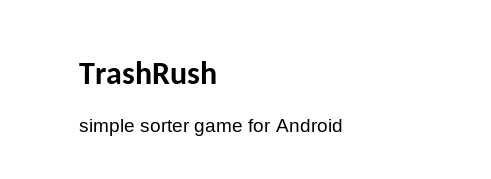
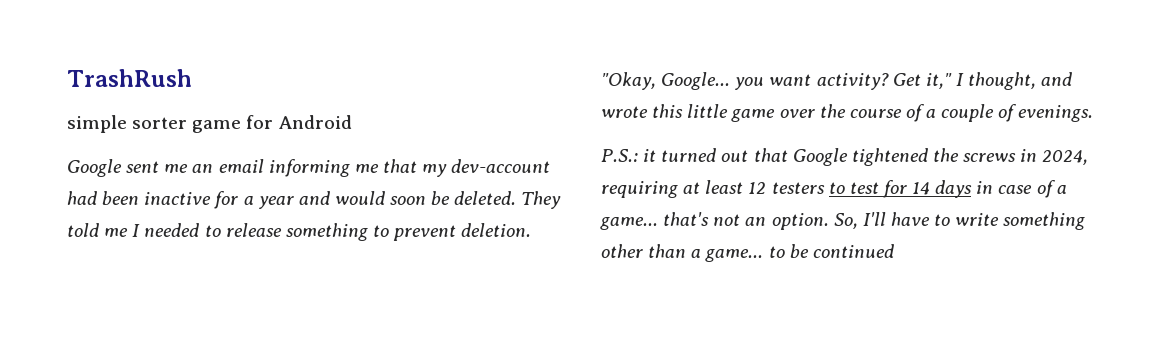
+ Google sent me an email informing me that my dev-account had been inactive for a year and would soon be deleted. They told me I needed to release something to prevent deletion. "Okay, Google... you want activity? Get it," I thought, and wrote this little game over the course of a couple of evenings.
+ P.S.: it turned out that Google tightened the screws in 2024, requiring at least 12 testers to test for 14 days in case of a game... that's not an option. So, I'll have to write something other than a game... to be continued

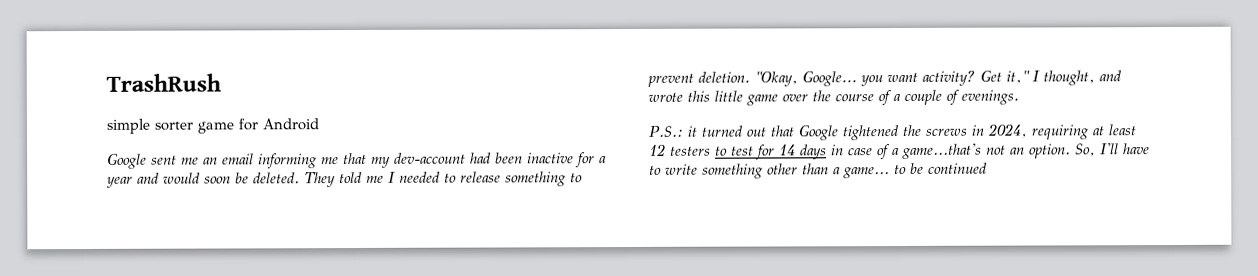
- P.S.: it turned out that Google tightened the screws in 2024, requiring at least 12 testers to test for 14 days in case of a game... that's not an option.
+ P.S.: it turned out that Google tightened the screws in 2024, requiring at least 12 testers to test for 14 days in case of a game...that's not an option.

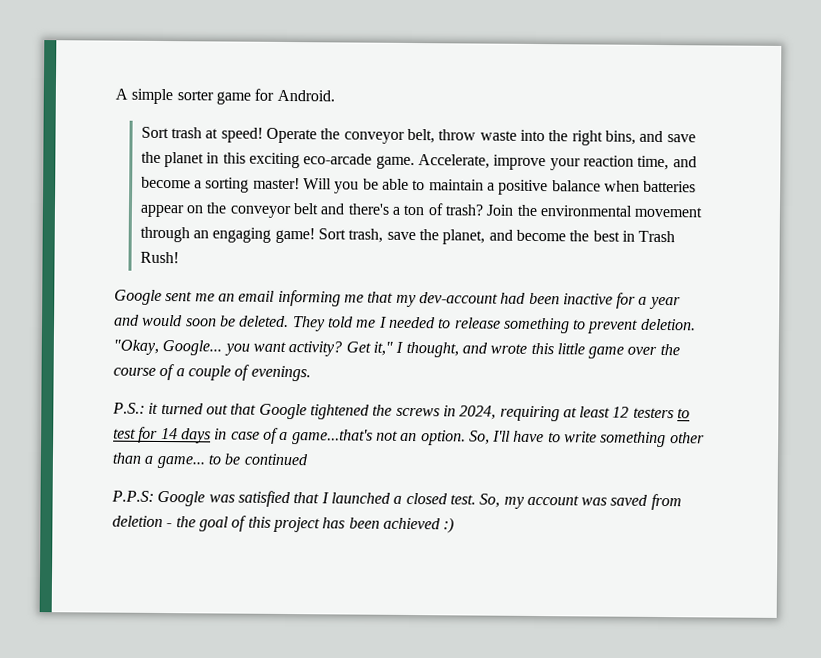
- TrashRush
- simple sorter game for Android
+ A simple sorter game for Android.
+ Sort trash at speed! Operate the conveyor belt, throw waste into the right bins, and save the planet in this exciting eco-arcade game. Accelerate, improve your reaction time, and become a sorting master! Will you be able to maintain a positive balance when batteries appear on the conveyor belt and there's a ton of trash? Join the environmental movement through an engaging game! Sort trash, save the planet, and become the best in Trash Rush!
+ P.P.S: Google was satisfied that I launched a closed test. So, my account was saved from deletion - the goal of this project has been achieved :)

